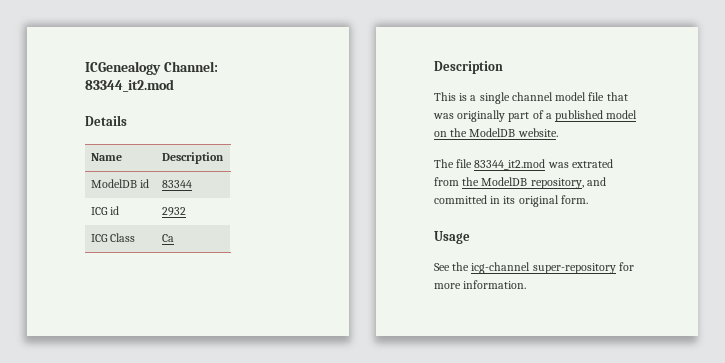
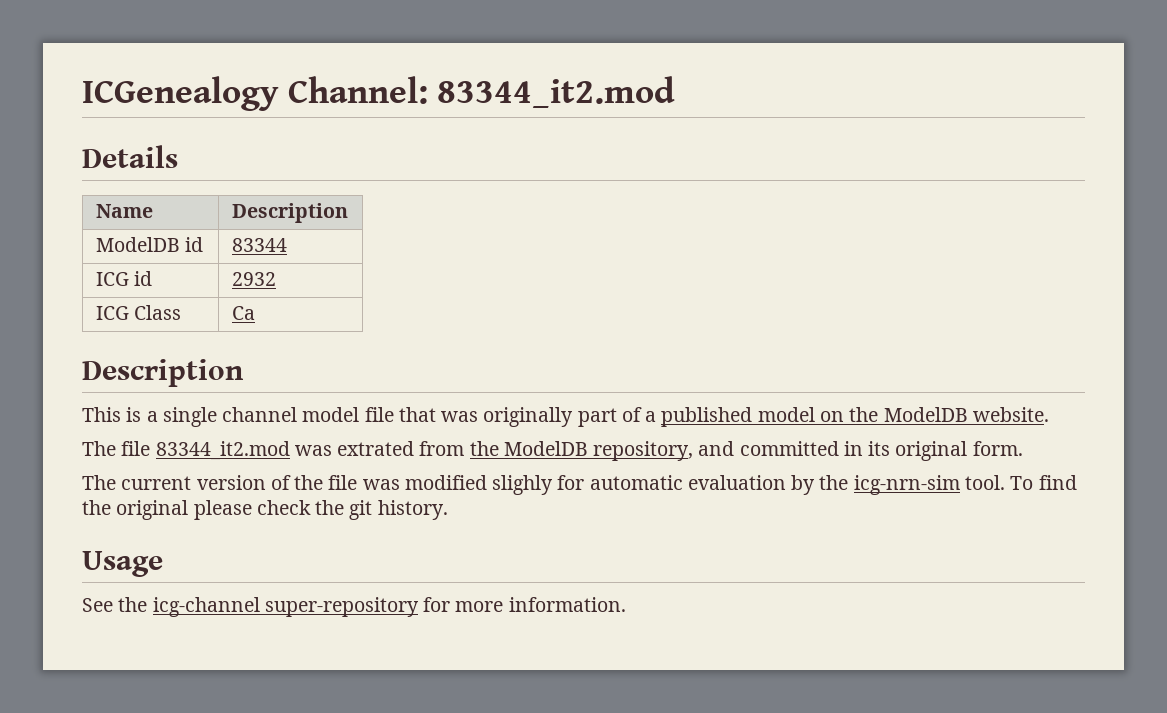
+ The current version of the file was modified slighly for automatic evaluation by the icg-nrn-sim tool. To find the original please check the git history.

